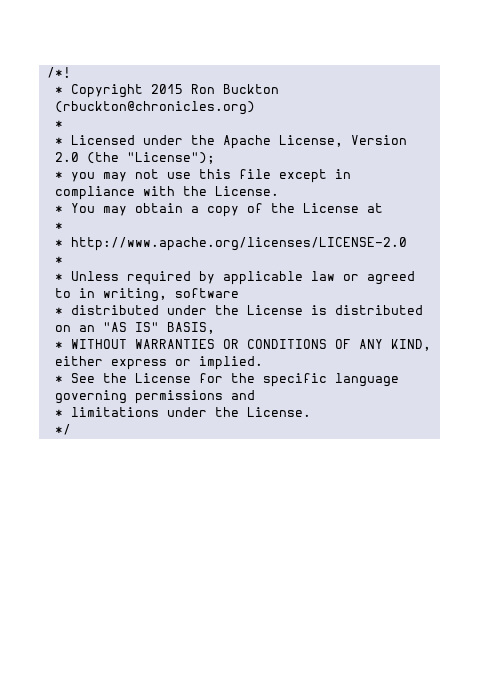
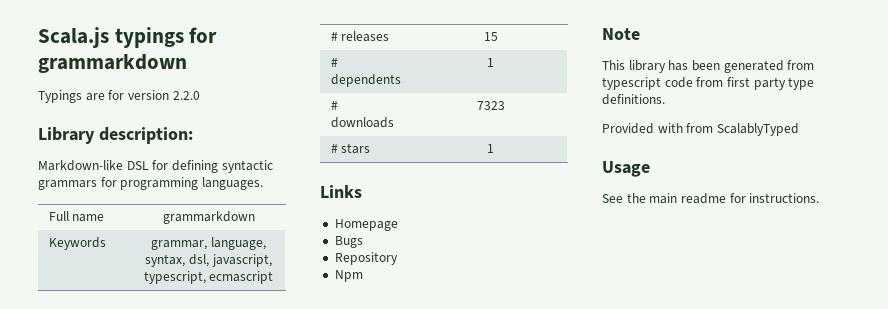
- /*!
- * Copyright 2015 Ron Buckton (rbuckton@chronicles.org)
- *
- * Licensed under the Apache License, Version 2.0 (the "License");
- * you may not use this file except in compliance with the License.
- * You may obtain a copy of the License at
- *
- * http://www.apache.org/licenses/LICENSE-2.0
- *
- * Unless required by applicable law or agreed to in writing, software
- * distributed under the License is distributed on an "AS IS" BASIS,
- * WITHOUT WARRANTIES OR CONDITIONS OF ANY KIND, either express or implied.
- * See the License for the specific language governing permissions and
- * limitations under the License.
- */
+ Scala.js typings for grammarkdown
+ Typings are for version 2.2.0
+ Library description:
+ Markdown-like DSL for defining syntactic grammars for programming languages.
+ Full name | grammarkdown
+ Keywords | grammar, language, syntax, dsl, javascript, typescript, ecmascript
+ # releases | 15
+ # dependents | 1
+ # downloads | 7323
+ # stars | 1
+ Links
+ Homepage
+ Bugs
+ Repository
+ Npm
+ Note
+ This library has been generated from typescript code from first party type definitions.
+ Provided with from ScalablyTyped
+ Usage
+ See the main readme for instructions.

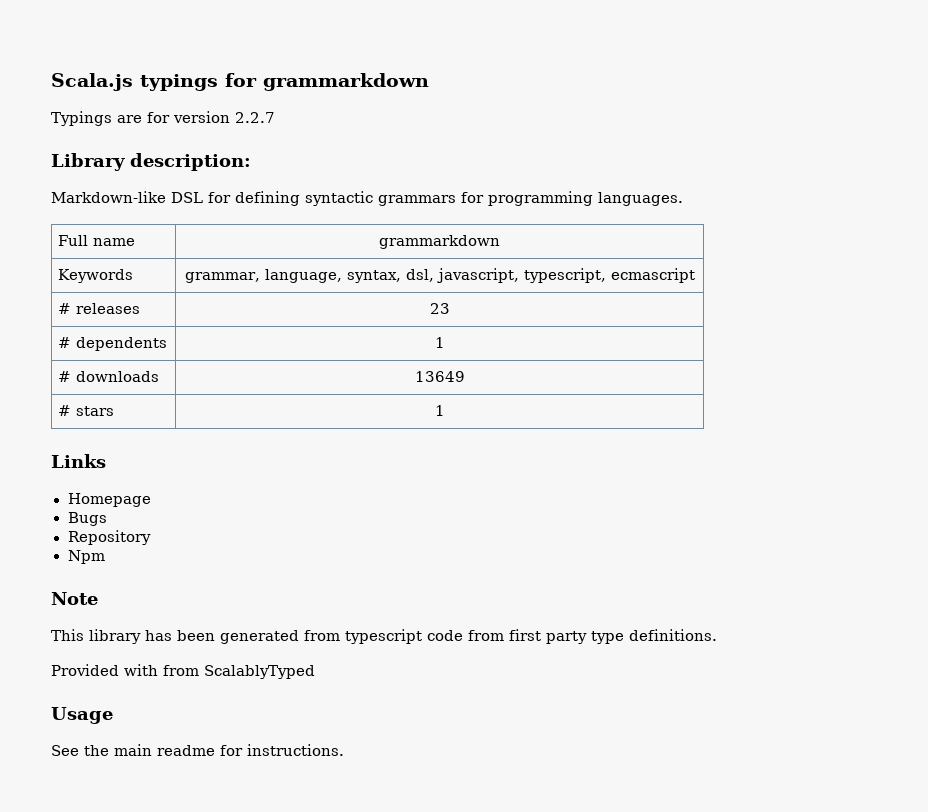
- Typings are for version 2.2.0
+ Typings are for version 2.2.7
- # releases | 15
+ # releases | 23
- # downloads | 7323
+ # downloads | 13649

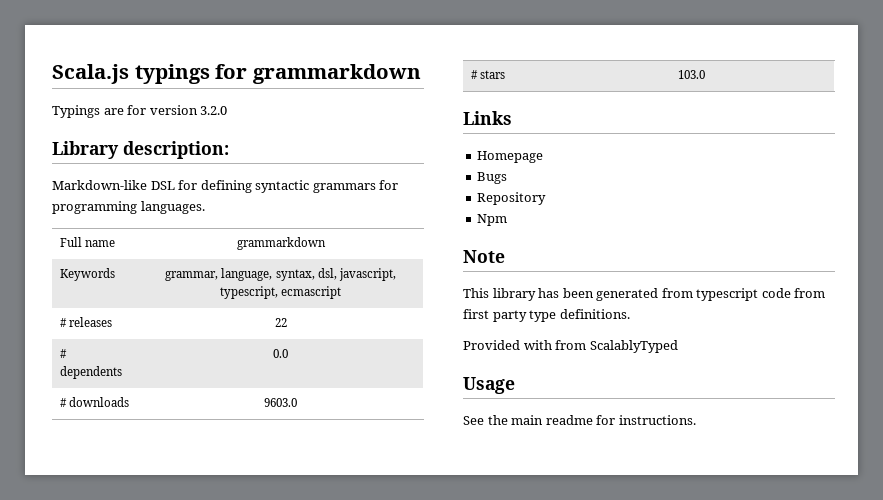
- Typings are for version 2.2.7
+ Typings are for version 3.2.0
- # releases | 23
+ # releases | 22
- # dependents | 1
+ # dependents | 0.0
- # downloads | 13649
+ # downloads | 9603.0
- # stars | 1
+ # stars | 103.0

